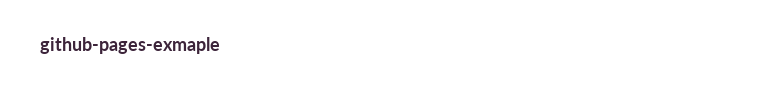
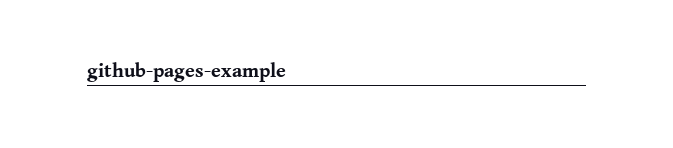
- github-pages-exmaple
+ github-pages-example

